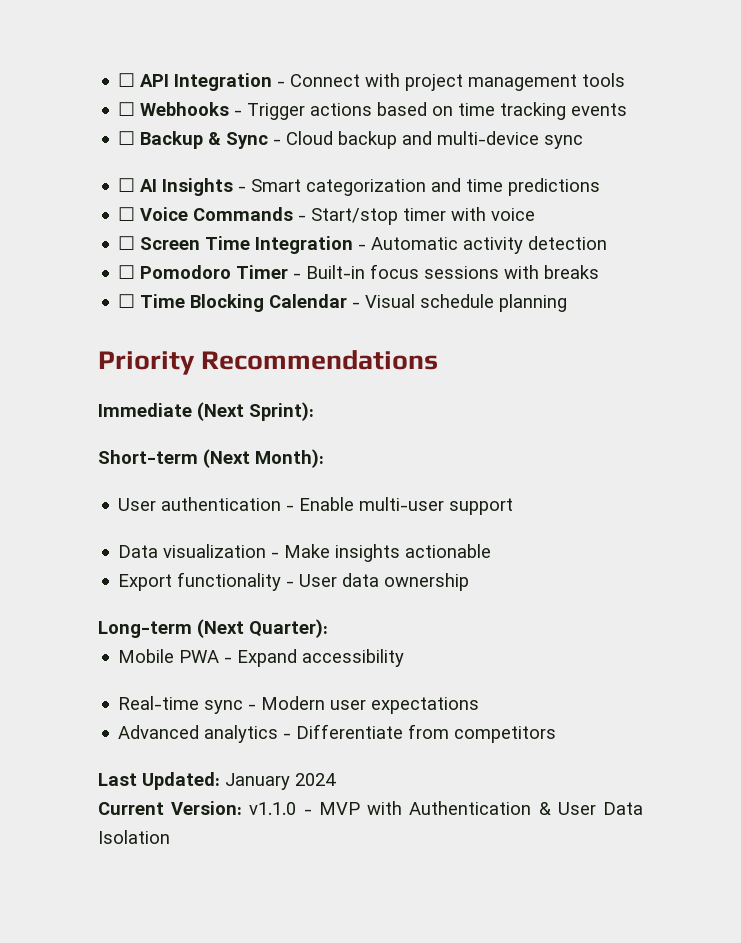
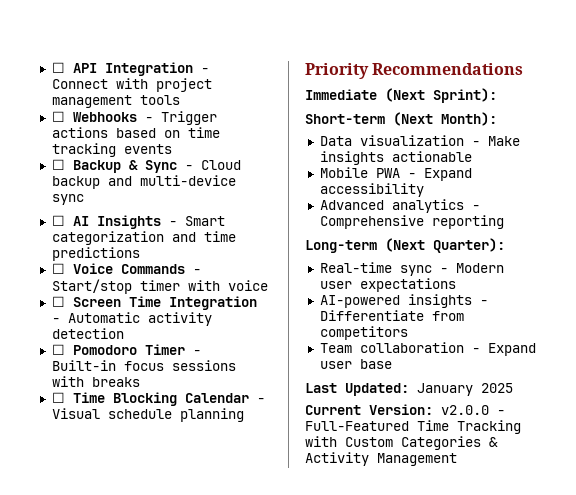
- User authentication - Enable multi-user support
- Export functionality - User data ownership
- Long-term (Next Quarter):
+ Advanced analytics - Comprehensive reporting
+ Long-term (Next Quarter):
- Advanced analytics - Differentiate from competitors
+ AI-powered insights - Differentiate from competitors
+ Team collaboration - Expand user base
- Last Updated: January 2024
+ Last Updated: January 2025
- Current Version: v1.1.0 - MVP with Authentication & User Data Isolation
+ Current Version: v2.0.0 - Full-Featured Time Tracking with Custom Categories & Activity Management

